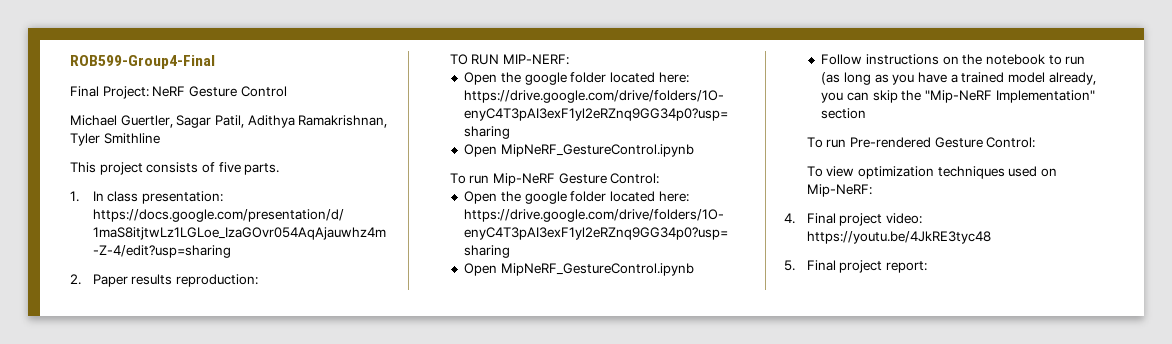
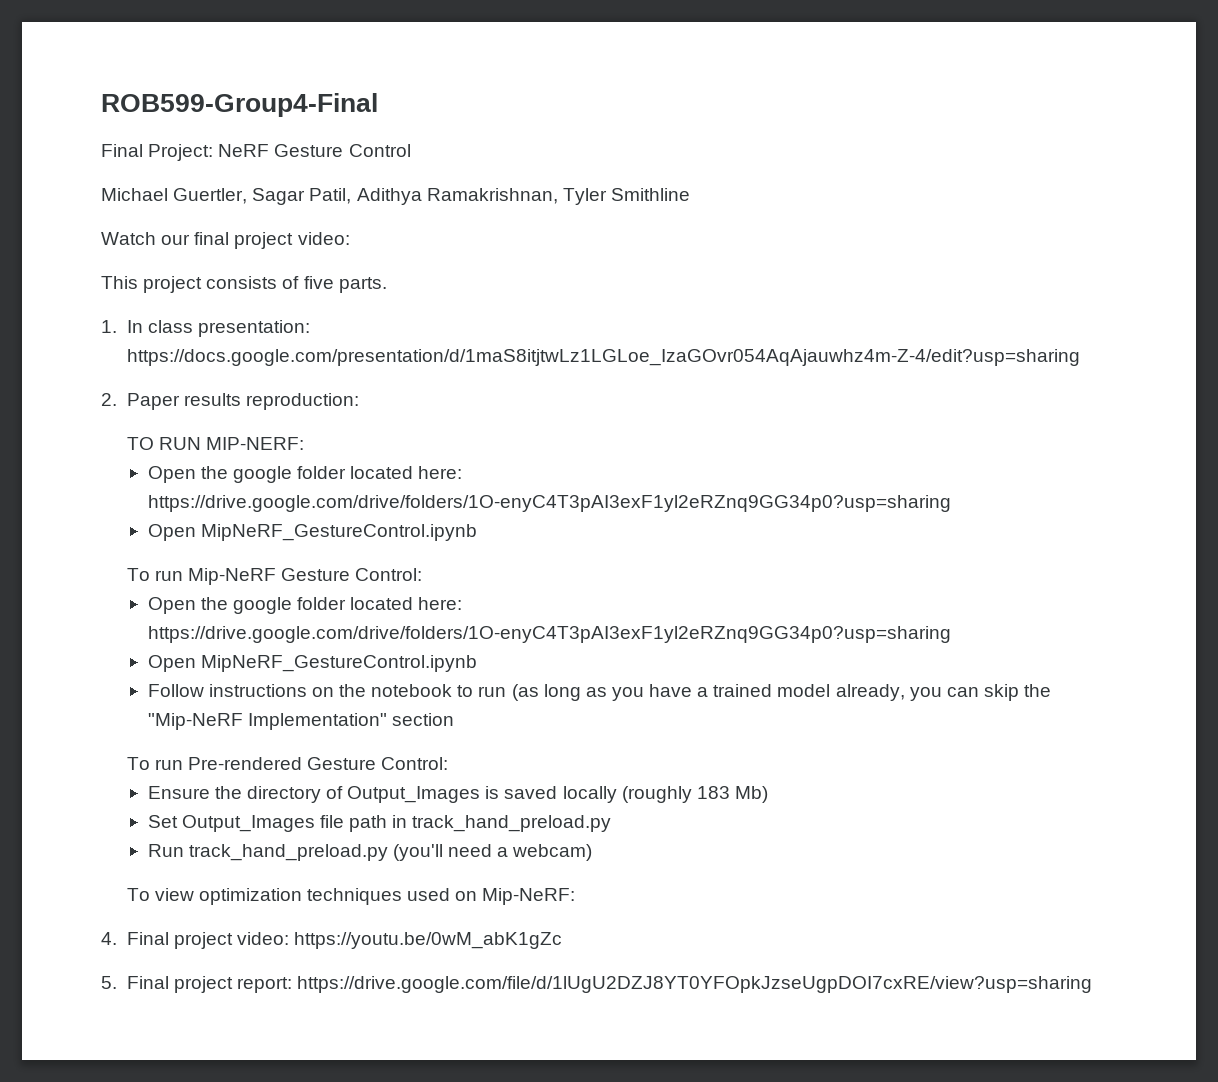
+ Watch our final project video:
+ Ensure the directory of Output_Images is saved locally (roughly 183 Mb)
+ Set Output_Images file path in track_hand_preload.py
+ Run track_hand_preload.py (you'll need a webcam)
- 4. Final project video: https://youtu.be/4JkRE3tyc48
+ 4. Final project video: https://youtu.be/0wM_abK1gZc
- 5. Final project report:
+ 5. Final project report: https://drive.google.com/file/d/1lUgU2DZJ8YT0YFOpkJzseUgpDOI7cxRE/view?usp=sharing

